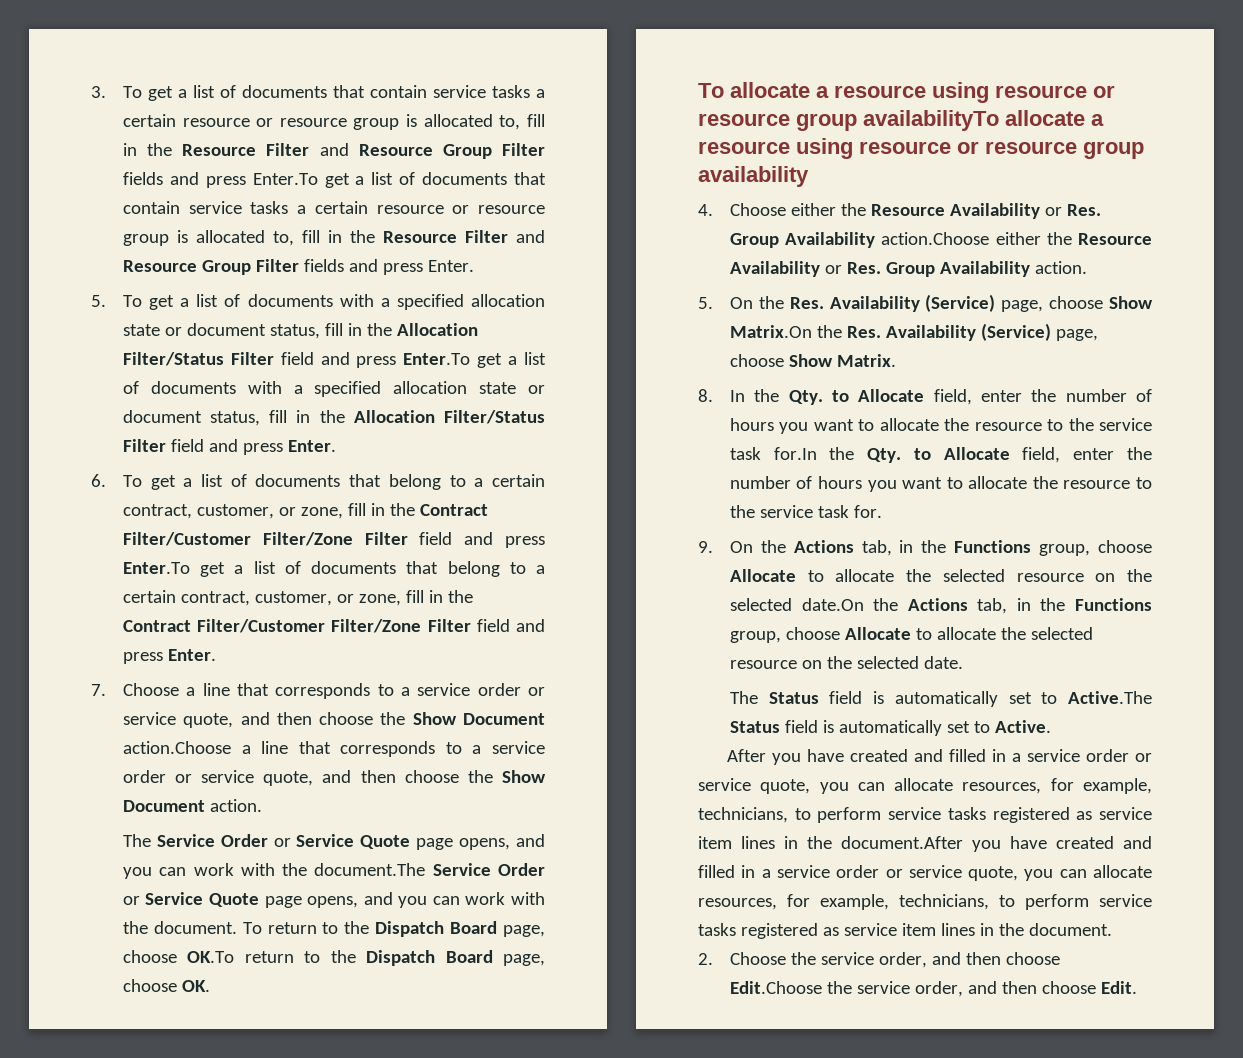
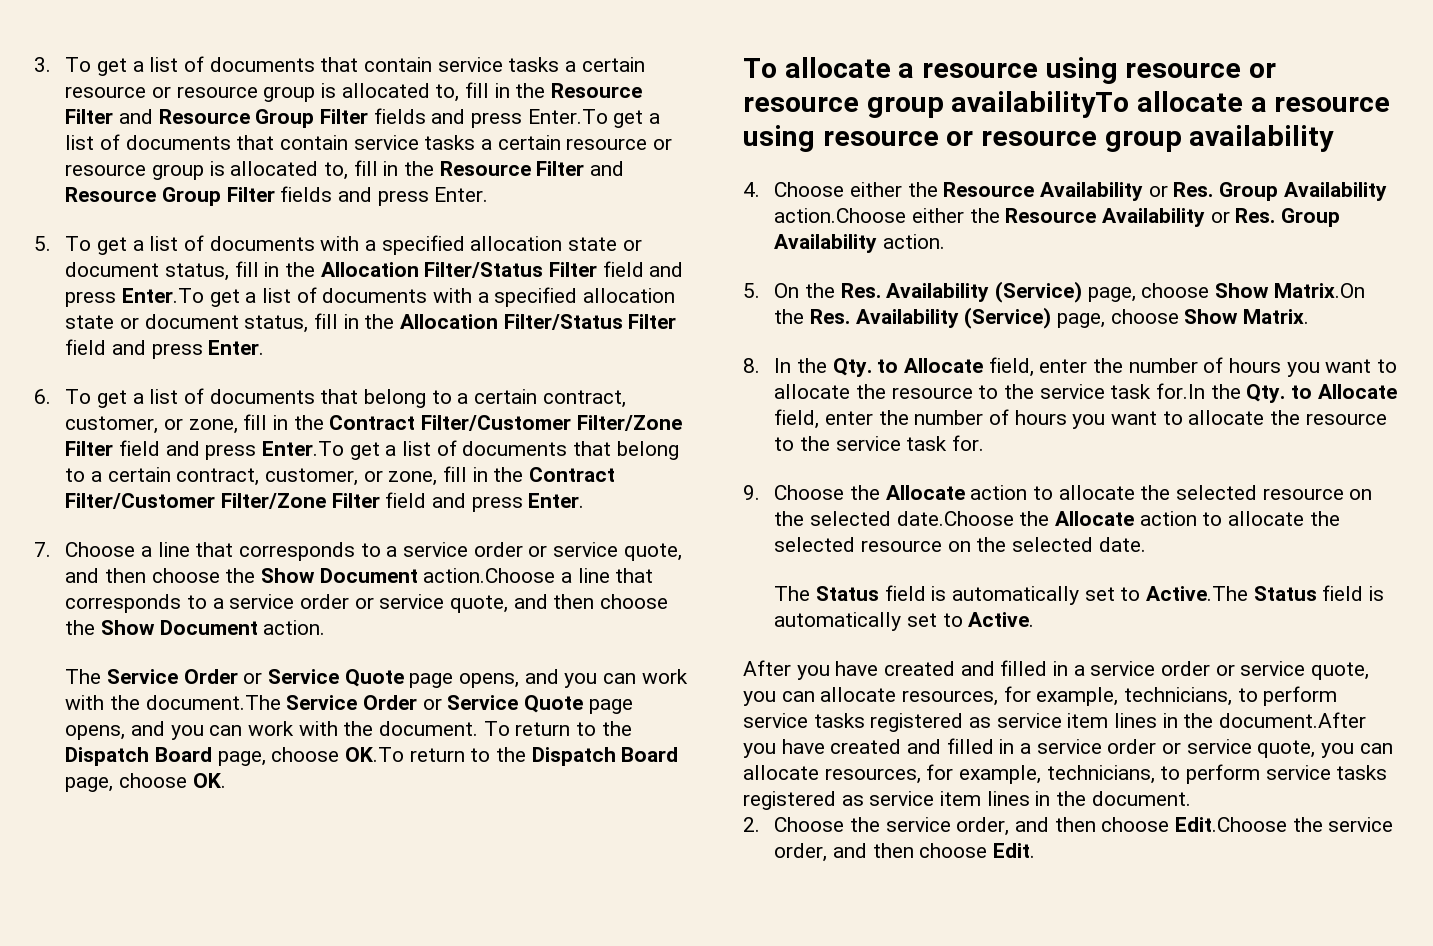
- 9. On the Actions tab, in the Functions group, choose Allocate to allocate the selected resource on the selected date.On the Actions tab, in the Functions group, choose Allocate to allocate the selected resource on the selected date.
+ 9. Choose the Allocate action to allocate the selected resource on the selected date.Choose the Allocate action to allocate the selected resource on the selected date.

